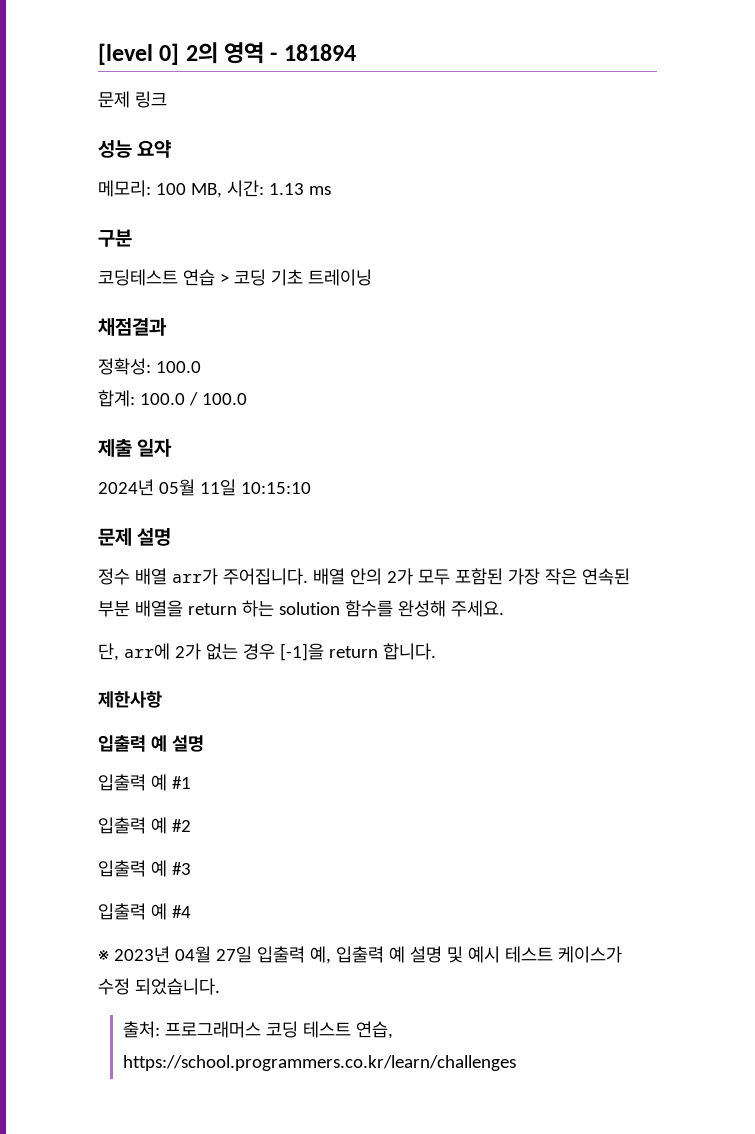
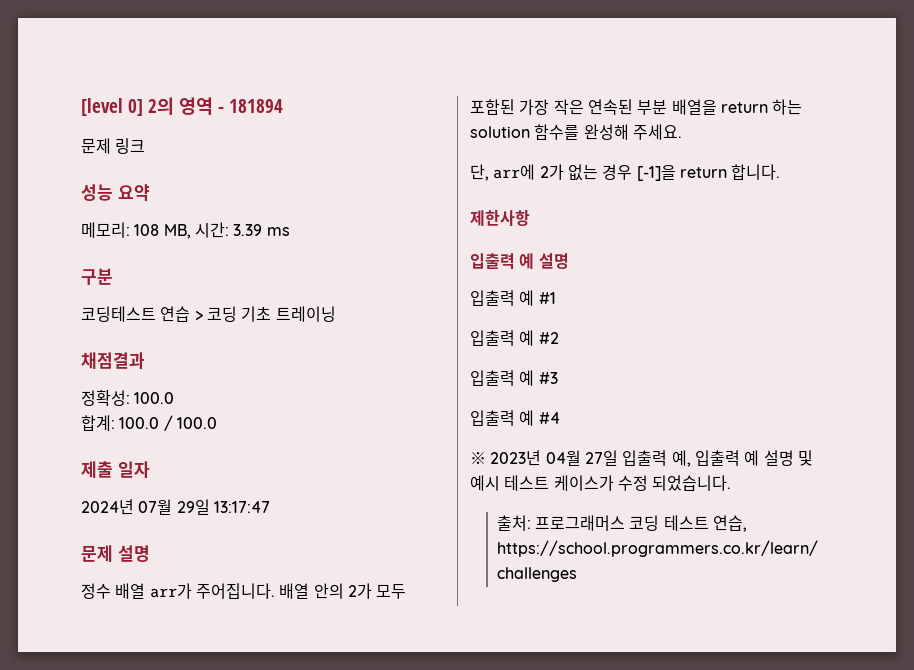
- 메모리: 100 MB, 시간: 1.13 ms
+ 메모리: 108 MB, 시간: 3.39 ms
- 2024년 05월 11일 10:15:10
+ 2024년 07월 29일 13:17:47

